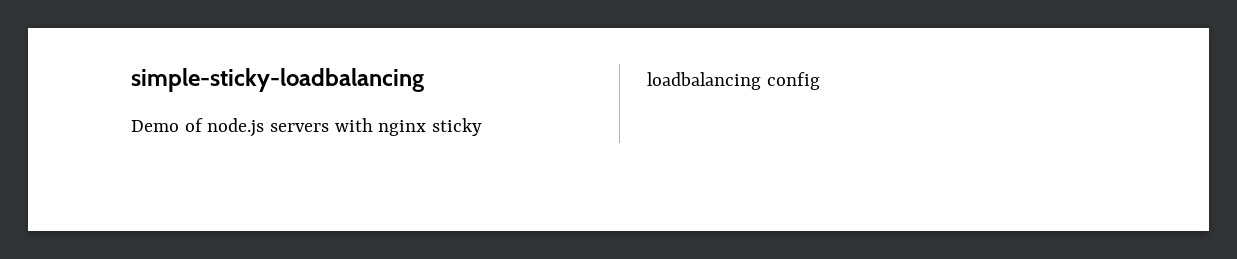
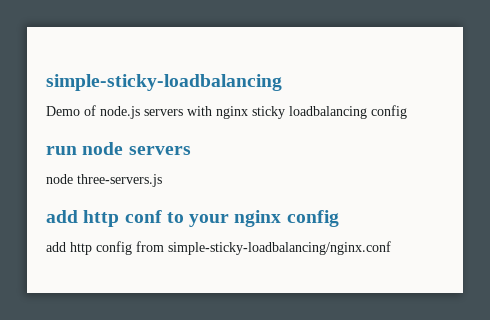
+ run node servers
+ node three-servers.js
+ add http conf to your nginx config
+ add http config from simple-sticky-loadbalancing/nginx.conf

